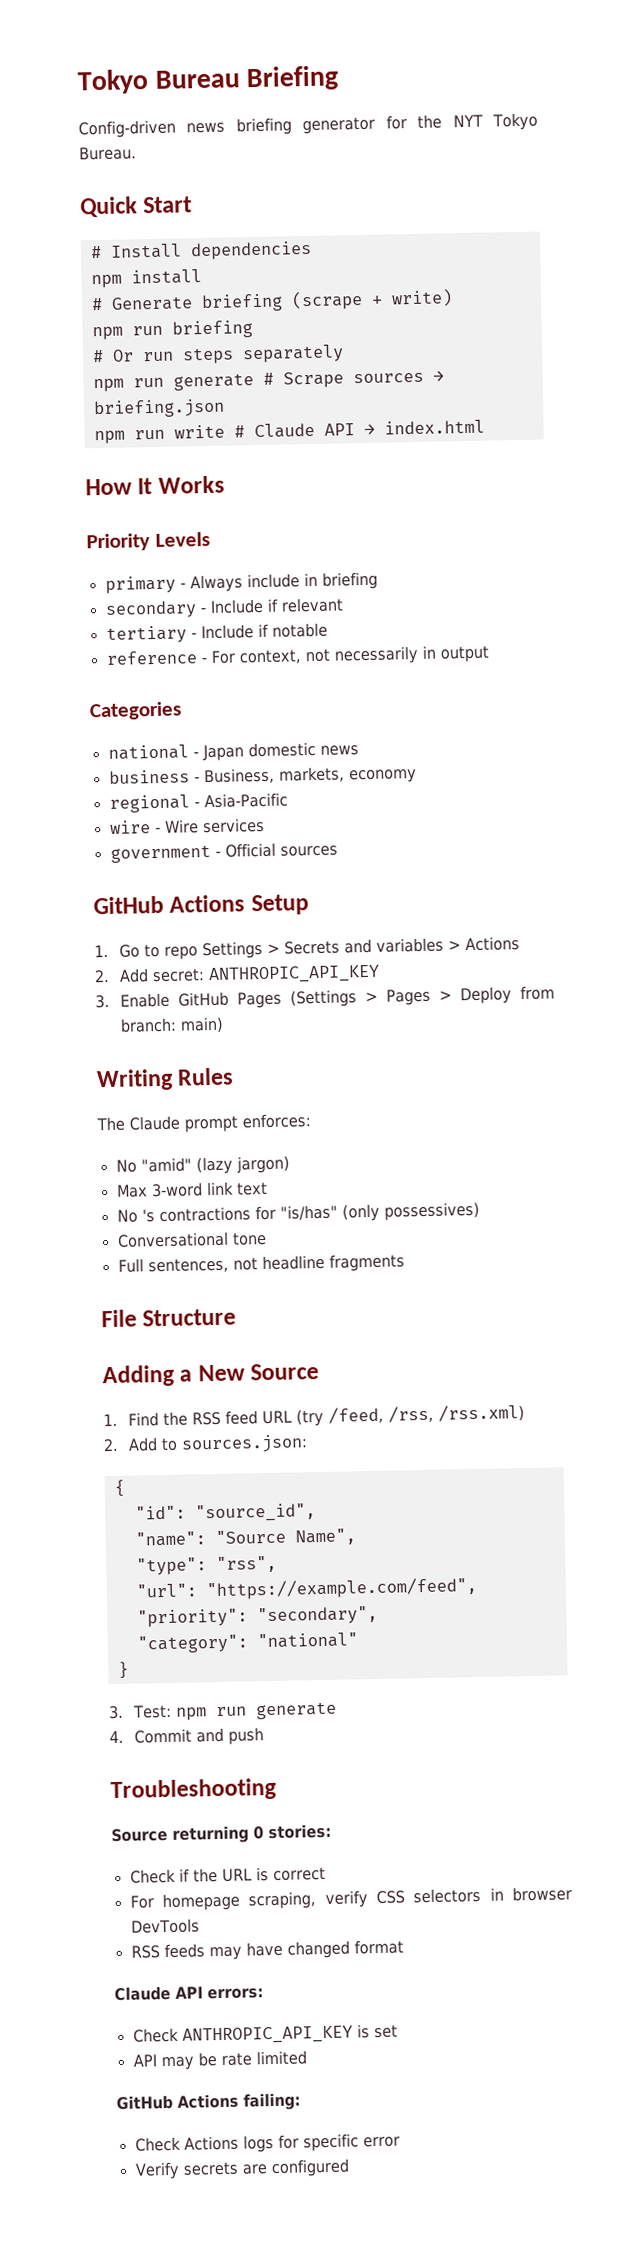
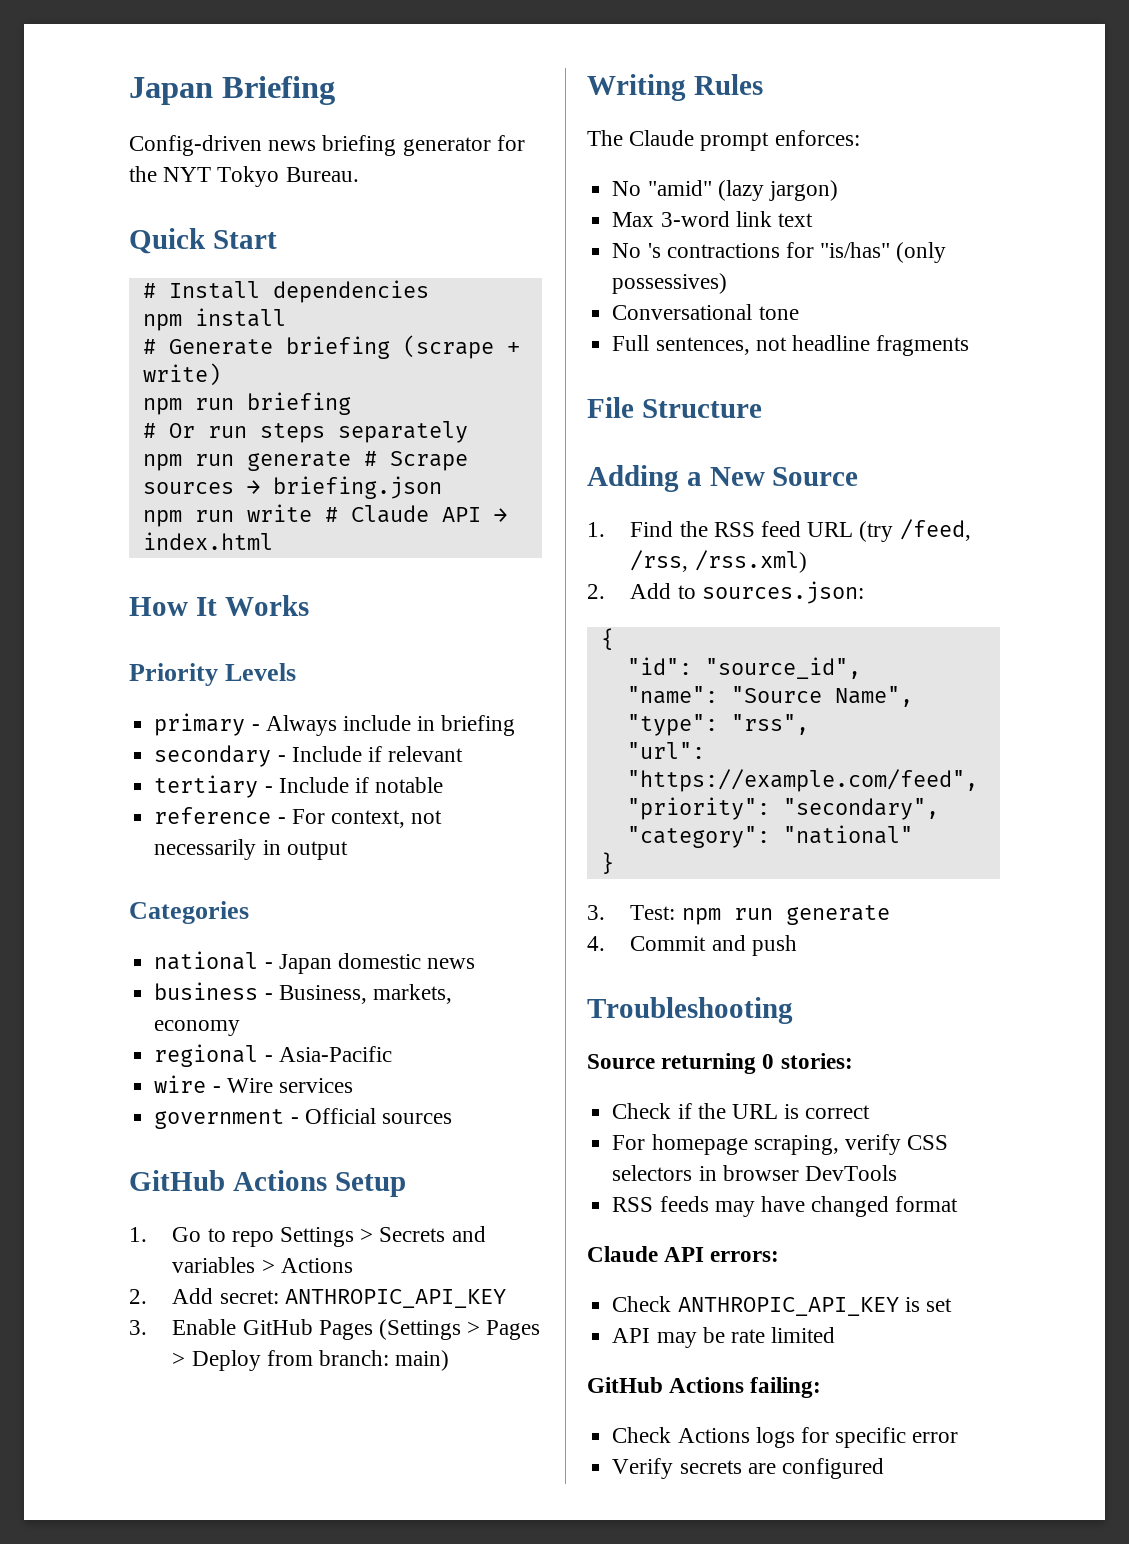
- Tokyo Bureau Briefing
+ Japan Briefing

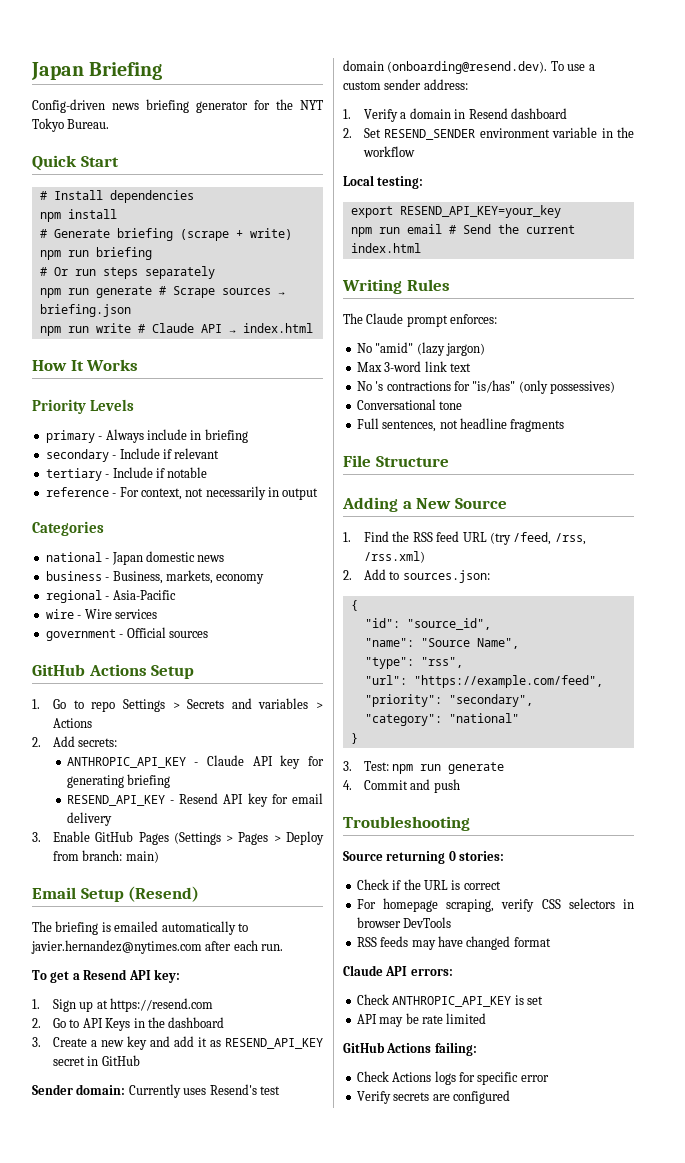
- 2. Add secret: ANTHROPIC_API_KEY
+ 2. Add secrets:
+ ANTHROPIC_API_KEY - Claude API key for generating briefing
+ RESEND_API_KEY - Resend API key for email delivery
+ Email Setup (Resend)
+ The briefing is emailed automatically to javier.hernandez@nytimes.com after each run.
+ To get a Resend API key:
+ 1. Sign up at https://resend.com
+ 2. Go to API Keys in the dashboard
+ 3. Create a new key and add it as RESEND_API_KEY secret in GitHub
+ Sender domain: Currently uses Resend's test domain (onboarding@resend.dev). To use a custom sender address:
+ 1. Verify a domain in Resend dashboard
+ 2. Set RESEND_SENDER environment variable in the workflow
+ Local testing:
+ export RESEND_API_KEY=your_key
+ npm run email # Send the current index.html

